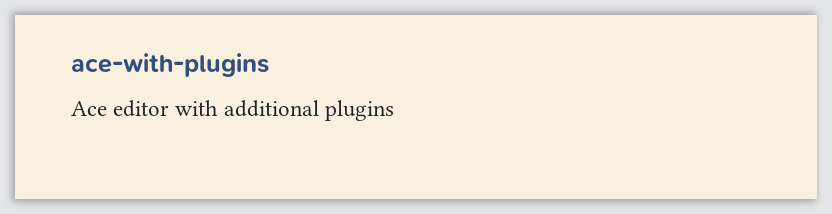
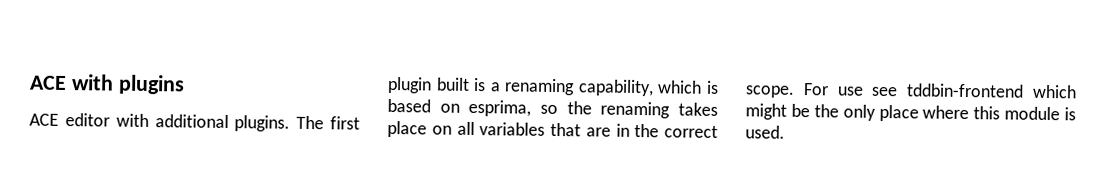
- ace-with-plugins
- Ace editor with additional plugins
+ ACE with plugins
+ ACE editor with additional plugins. The first plugin built is a renaming capability, which is based on esprima, so the renaming takes place on all variables that are in the correct scope. For use see tddbin-frontend which might be the only place where this module is used.

